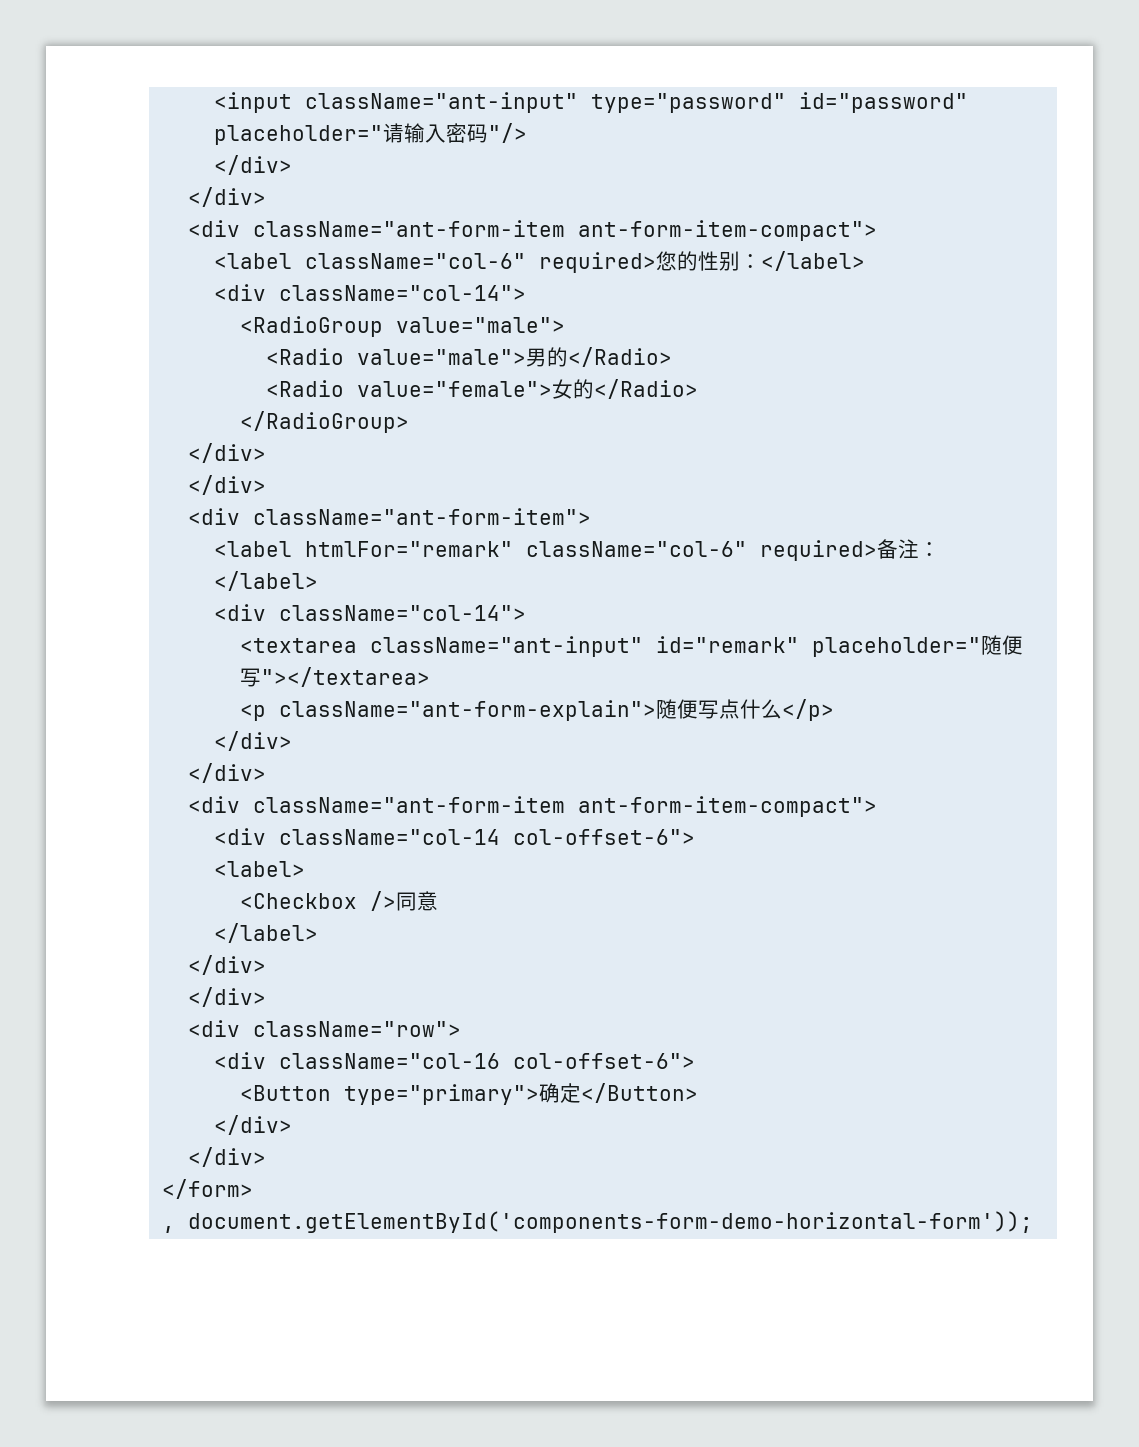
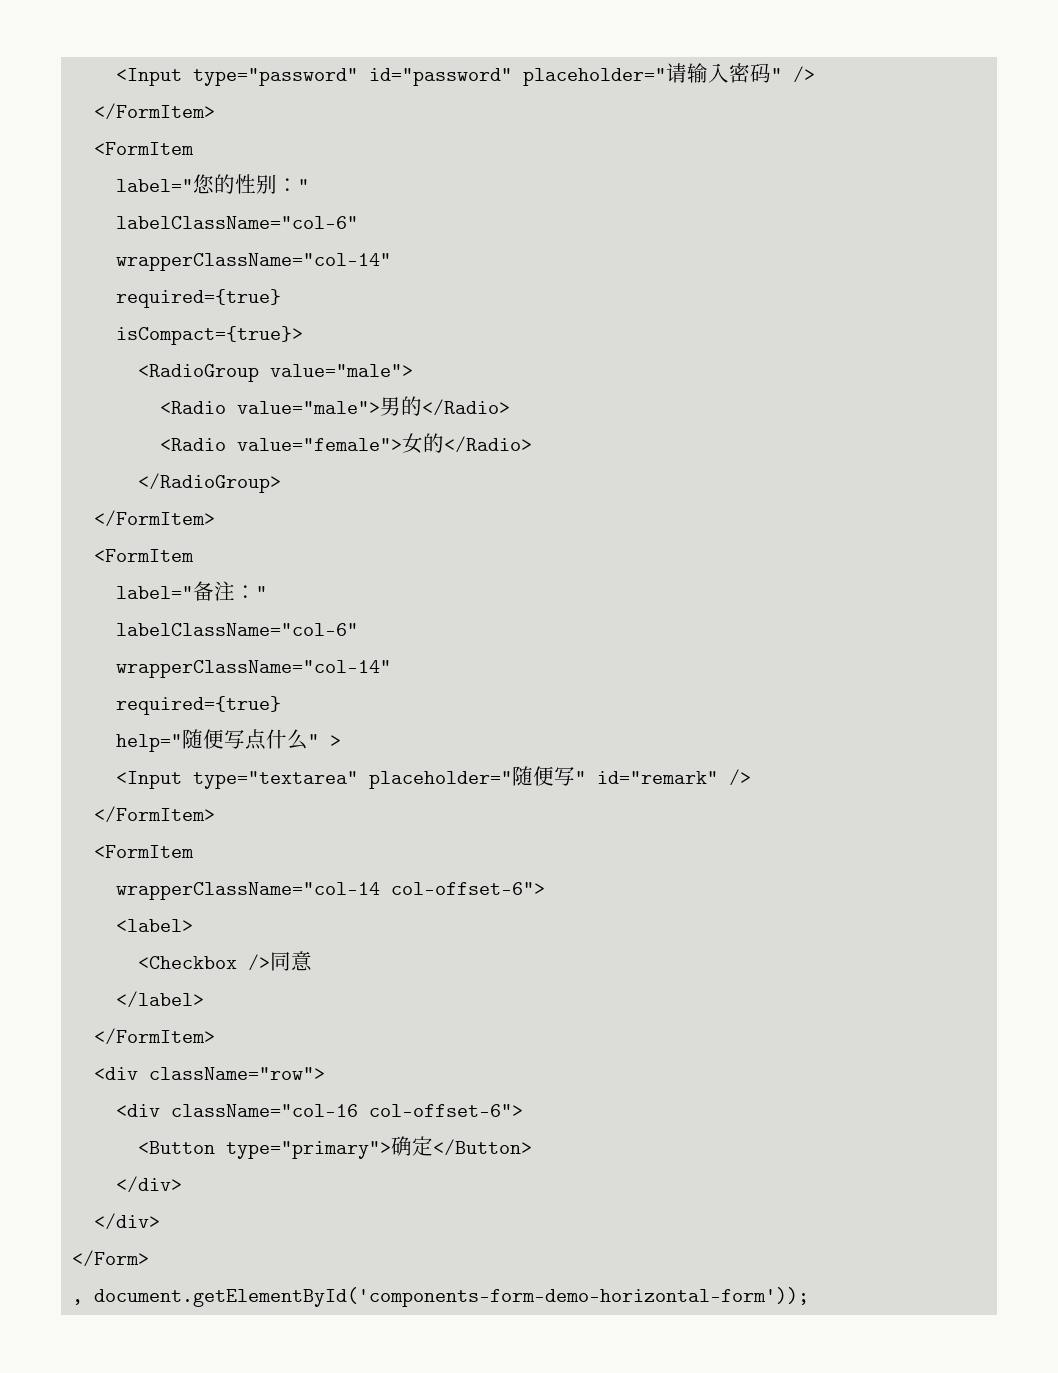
- <input className="ant-input" type="password" id="password" placeholder="请输入密码"/>
- </div>
- </div>
- <div className="ant-form-item ant-form-item-compact">
- <label className="col-6" required>您的性别：</label>
- <div className="col-14">
+ <Input type="password" id="password" placeholder="请输入密码" />
+ </FormItem>
+ <FormItem
+ label="您的性别："
+ labelClassName="col-6"
+ wrapperClassName="col-14"
+ required={true}
+ isCompact={true}>
  </RadioGroup>
- </div>
- </div>
- <div className="ant-form-item">
- <label htmlFor="remark" className="col-6" required>备注：</label>
- <div className="col-14">
- <textarea className="ant-input" id="remark" placeholder="随便写"></textarea>
- <p className="ant-form-explain">随便写点什么</p>
- </div>
- </div>
- <div className="ant-form-item ant-form-item-compact">
- <div className="col-14 col-offset-6">
+ </FormItem>
+ <FormItem
+ label="备注："
+ labelClassName="col-6"
+ wrapperClassName="col-14"
+ required={true}
+ help="随便写点什么" >
+ <Input type="textarea" placeholder="随便写" id="remark" />
+ </FormItem>
+ <FormItem
+ wrapperClassName="col-14 col-offset-6">
  <Checkbox />同意
  </label>
- </div>
- </div>
+ </FormItem>
- </form>
+ </Form>

